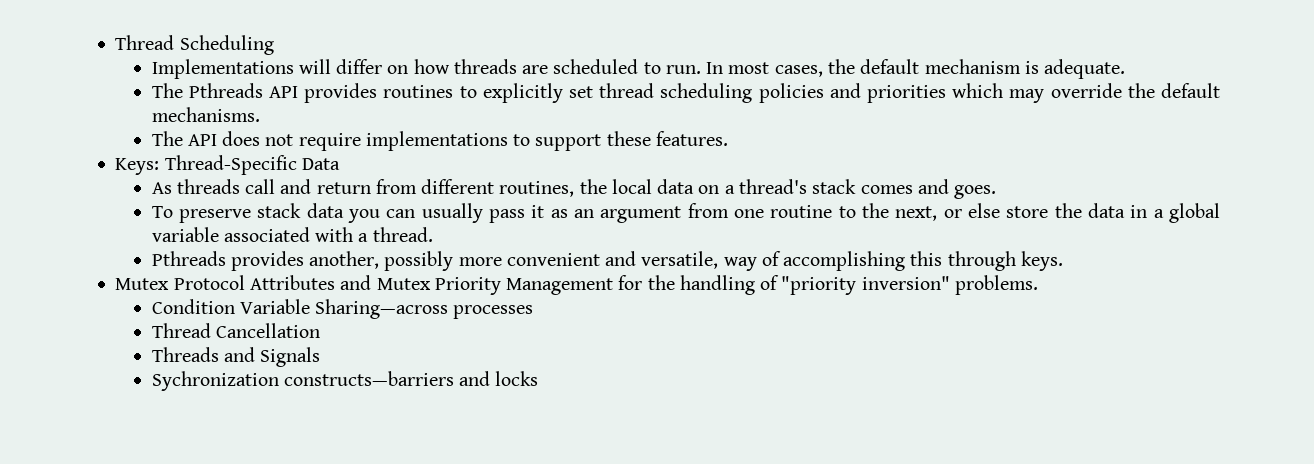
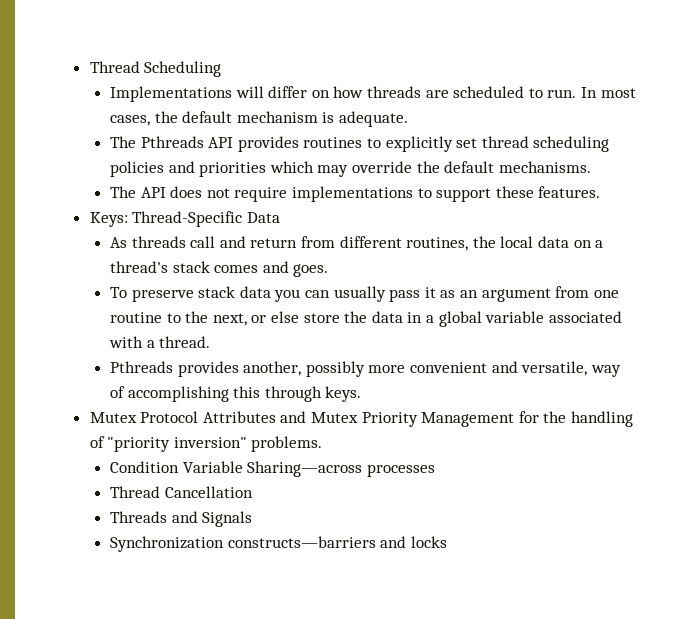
- Sychronization constructs—barriers and locks
+ Synchronization constructs—barriers and locks

